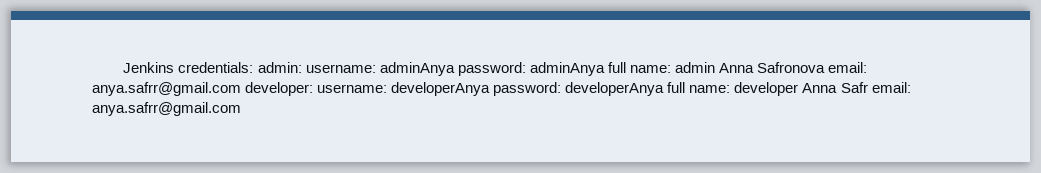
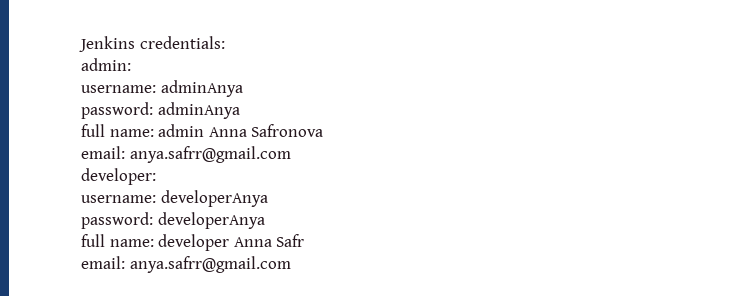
- Jenkins credentials: admin: username: adminAnya password: adminAnya full name: admin Anna Safronova email: anya.safrr@gmail.com developer: username: developerAnya password: developerAnya full name: developer Anna Safr email: anya.safrr@gmail.com
+ Jenkins credentials:
+ admin:
+ username: adminAnya
+ password: adminAnya
+ full name: admin Anna Safronova
+ email: anya.safrr@gmail.com
+ developer:
+ username: developerAnya
+ password: developerAnya
+ full name: developer Anna Safr
+ email: anya.safrr@gmail.com

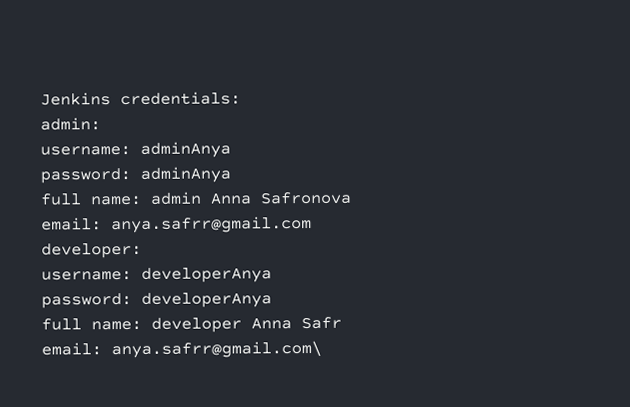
  full name: developer Anna Safr
- email: anya.safrr@gmail.com
+ email: anya.safrr@gmail.com\

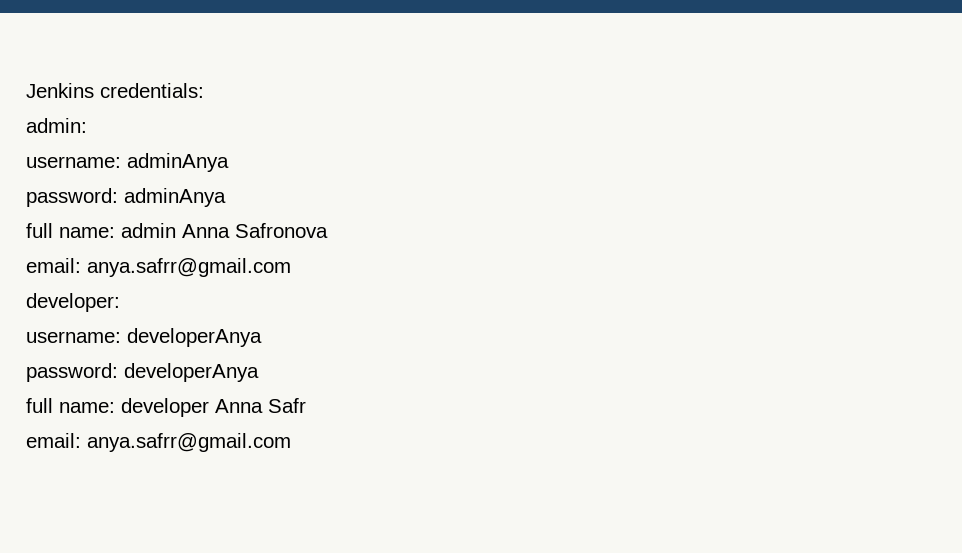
  full name: developer Anna Safr
- email: anya.safrr@gmail.com\
+ email: anya.safrr@gmail.com

